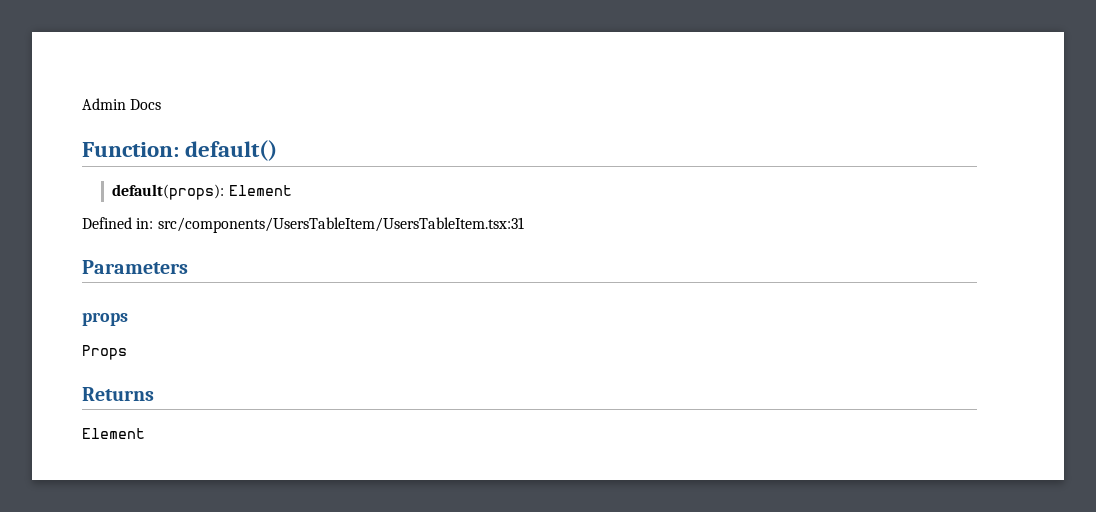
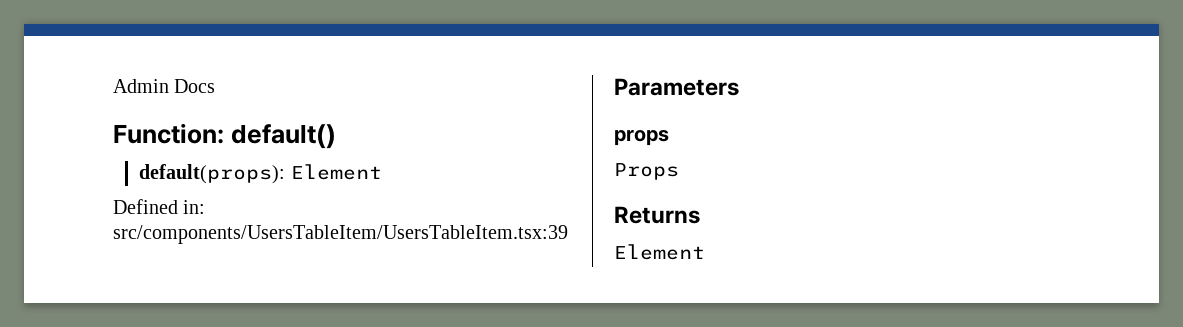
- Defined in: src/components/UsersTableItem/UsersTableItem.tsx:31
+ Defined in: src/components/UsersTableItem/UsersTableItem.tsx:39

